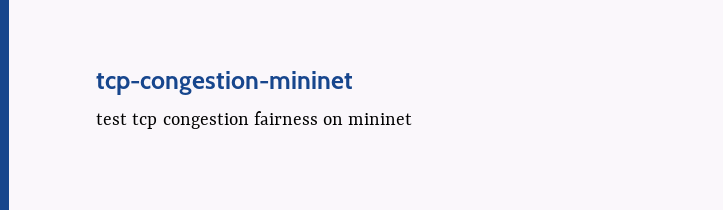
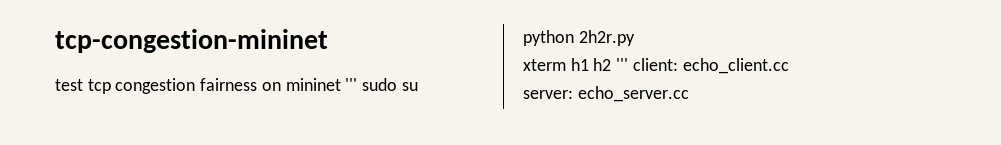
- test tcp congestion fairness on mininet
+ test tcp congestion fairness on mininet ''' sudo su
+ python 2h2r.py
+ xterm h1 h2 ''' client: echo_client.cc
+ server: echo_server.cc

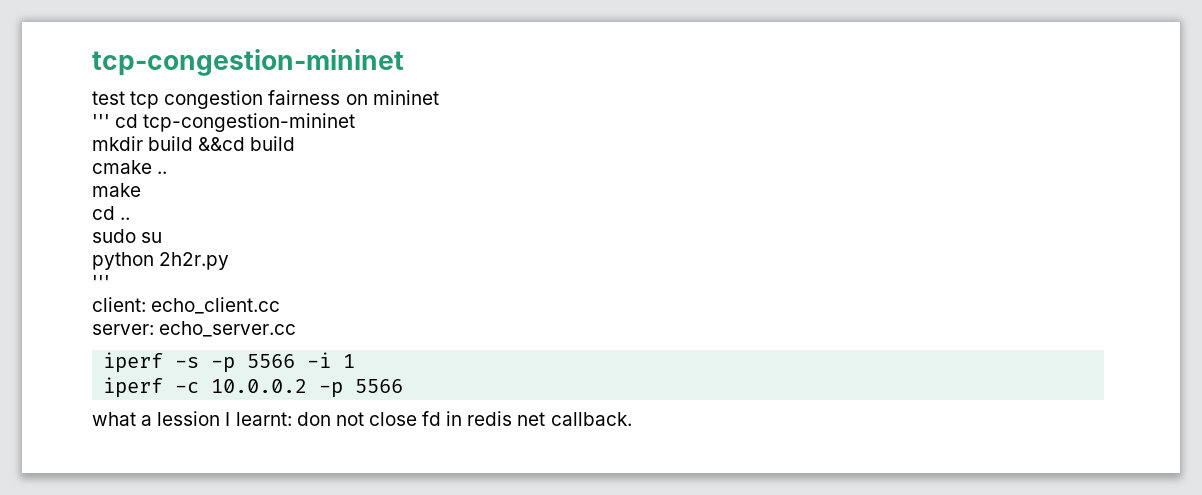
- test tcp congestion fairness on mininet ''' sudo su
+ test tcp congestion fairness on mininet
+ ''' cd tcp-congestion-mininet
+ mkdir build &&cd build
+ cmake ..
+ make
+ cd ..
+ sudo su
  python 2h2r.py
- xterm h1 h2 ''' client: echo_client.cc
+ '''
+ client: echo_client.cc
+ iperf -s -p 5566 -i 1
+ iperf -c 10.0.0.2 -p 5566
+ what a lession I learnt: don not close fd in redis net callback.

